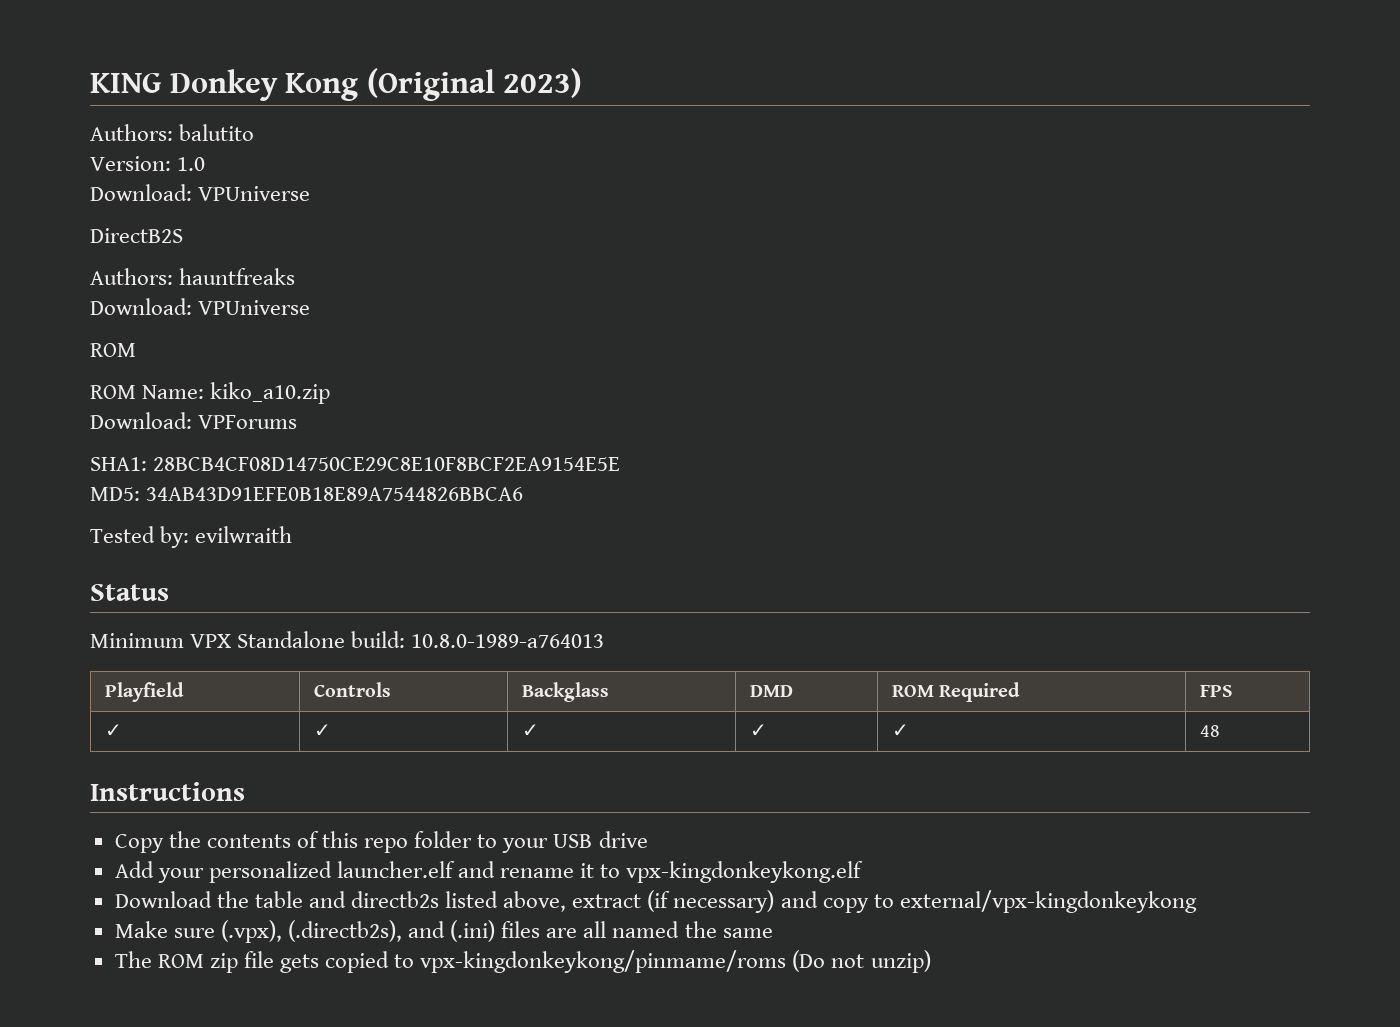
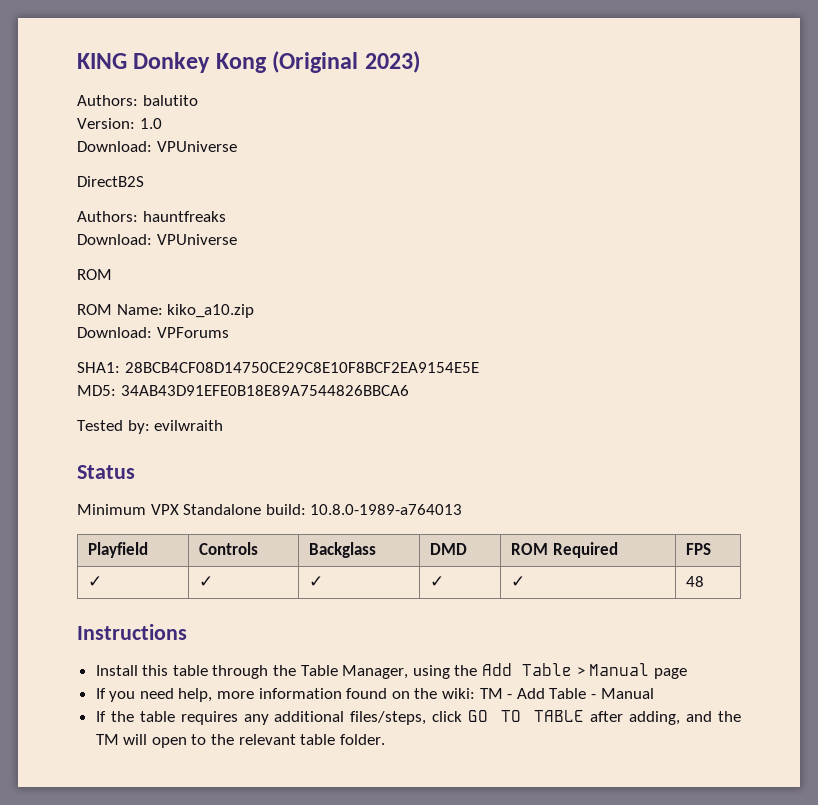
- Copy the contents of this repo folder to your USB drive
- Add your personalized launcher.elf and rename it to vpx-kingdonkeykong.elf
- Download the table and directb2s listed above, extract (if necessary) and copy to external/vpx-kingdonkeykong
- Make sure (.vpx), (.directb2s), and (.ini) files are all named the same
- The ROM zip file gets copied to vpx-kingdonkeykong/pinmame/roms (Do not unzip)
+ Install this table through the Table Manager, using the Add Table > Manual page
+ If you need help, more information found on the wiki: TM - Add Table - Manual
+ If the table requires any additional files/steps, click GO TO TABLE after adding, and the TM will open to the relevant table folder.

